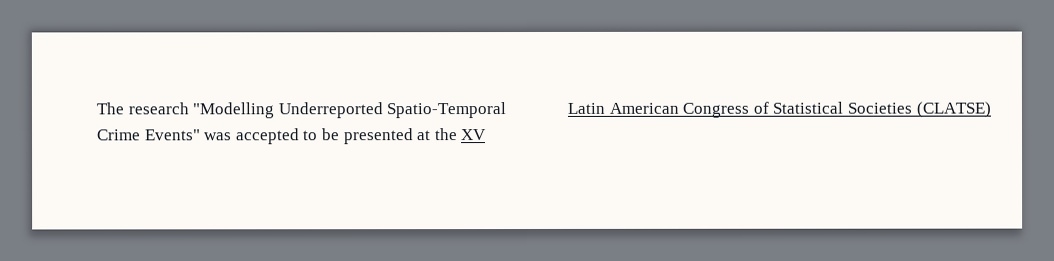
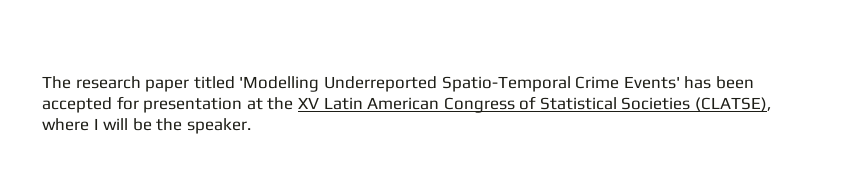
- The research "Modelling Underreported Spatio-Temporal Crime Events" was accepted to be presented at the XV Latin American Congress of Statistical Societies (CLATSE)
+ The research paper titled 'Modelling Underreported Spatio-Temporal Crime Events' has been accepted for presentation at the XV Latin American Congress of Statistical Societies (CLATSE), where I will be the speaker.

